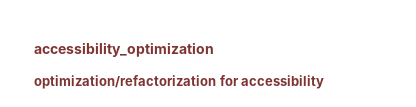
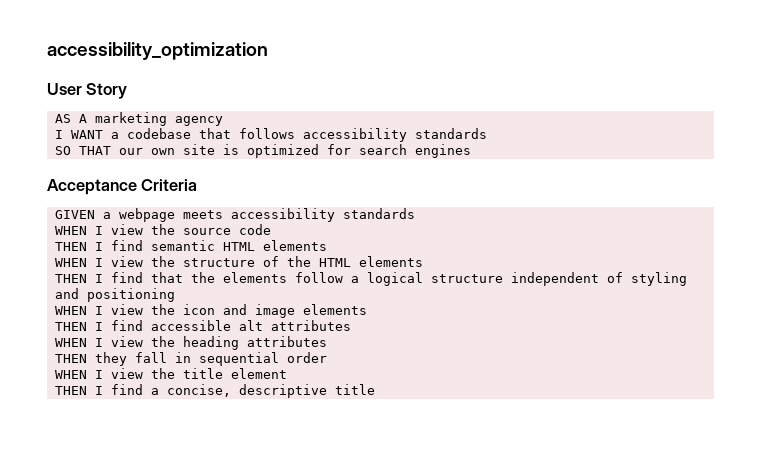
- optimization/refactorization for accessibility
+ User Story
+ AS A marketing agency
+ I WANT a codebase that follows accessibility standards
+ SO THAT our own site is optimized for search engines
+ Acceptance Criteria
+ GIVEN a webpage meets accessibility standards
+ WHEN I view the source code
+ THEN I find semantic HTML elements
+ WHEN I view the structure of the HTML elements
+ THEN I find that the elements follow a logical structure independent of styling and positioning
+ WHEN I view the icon and image elements
+ THEN I find accessible alt attributes
+ WHEN I view the heading attributes
+ THEN they fall in sequential order
+ WHEN I view the title element
+ THEN I find a concise, descriptive title

